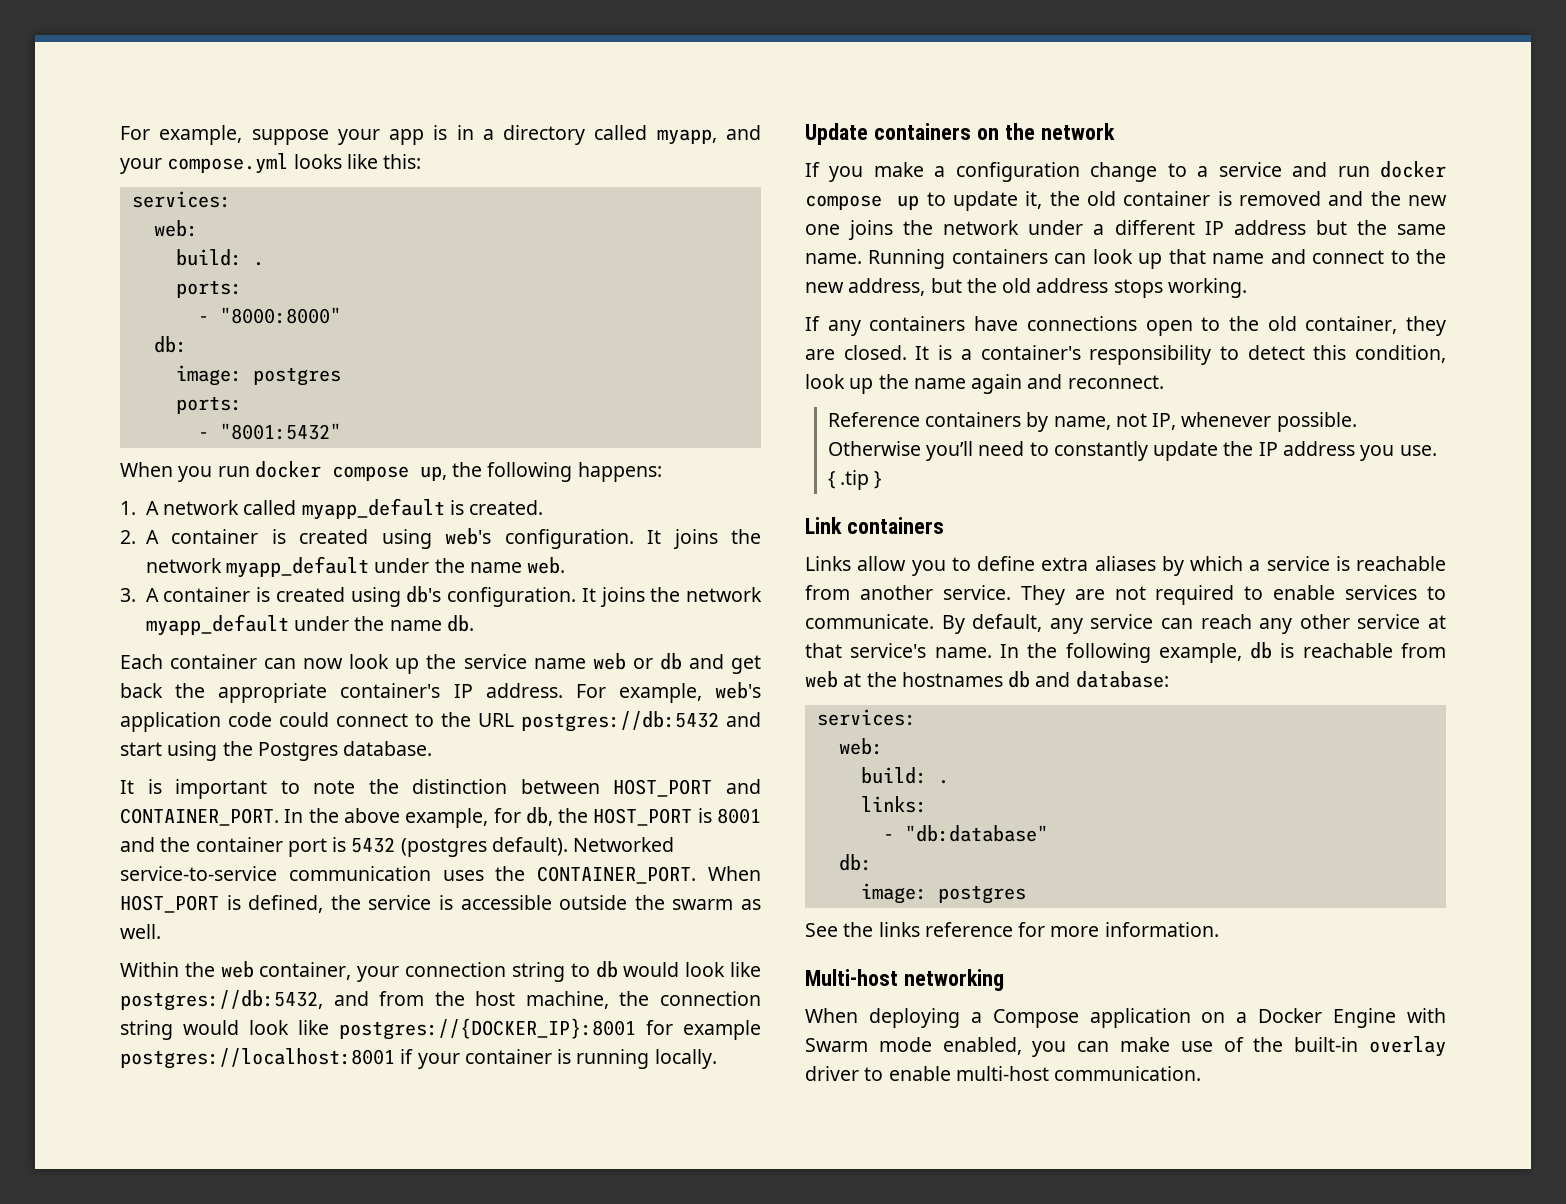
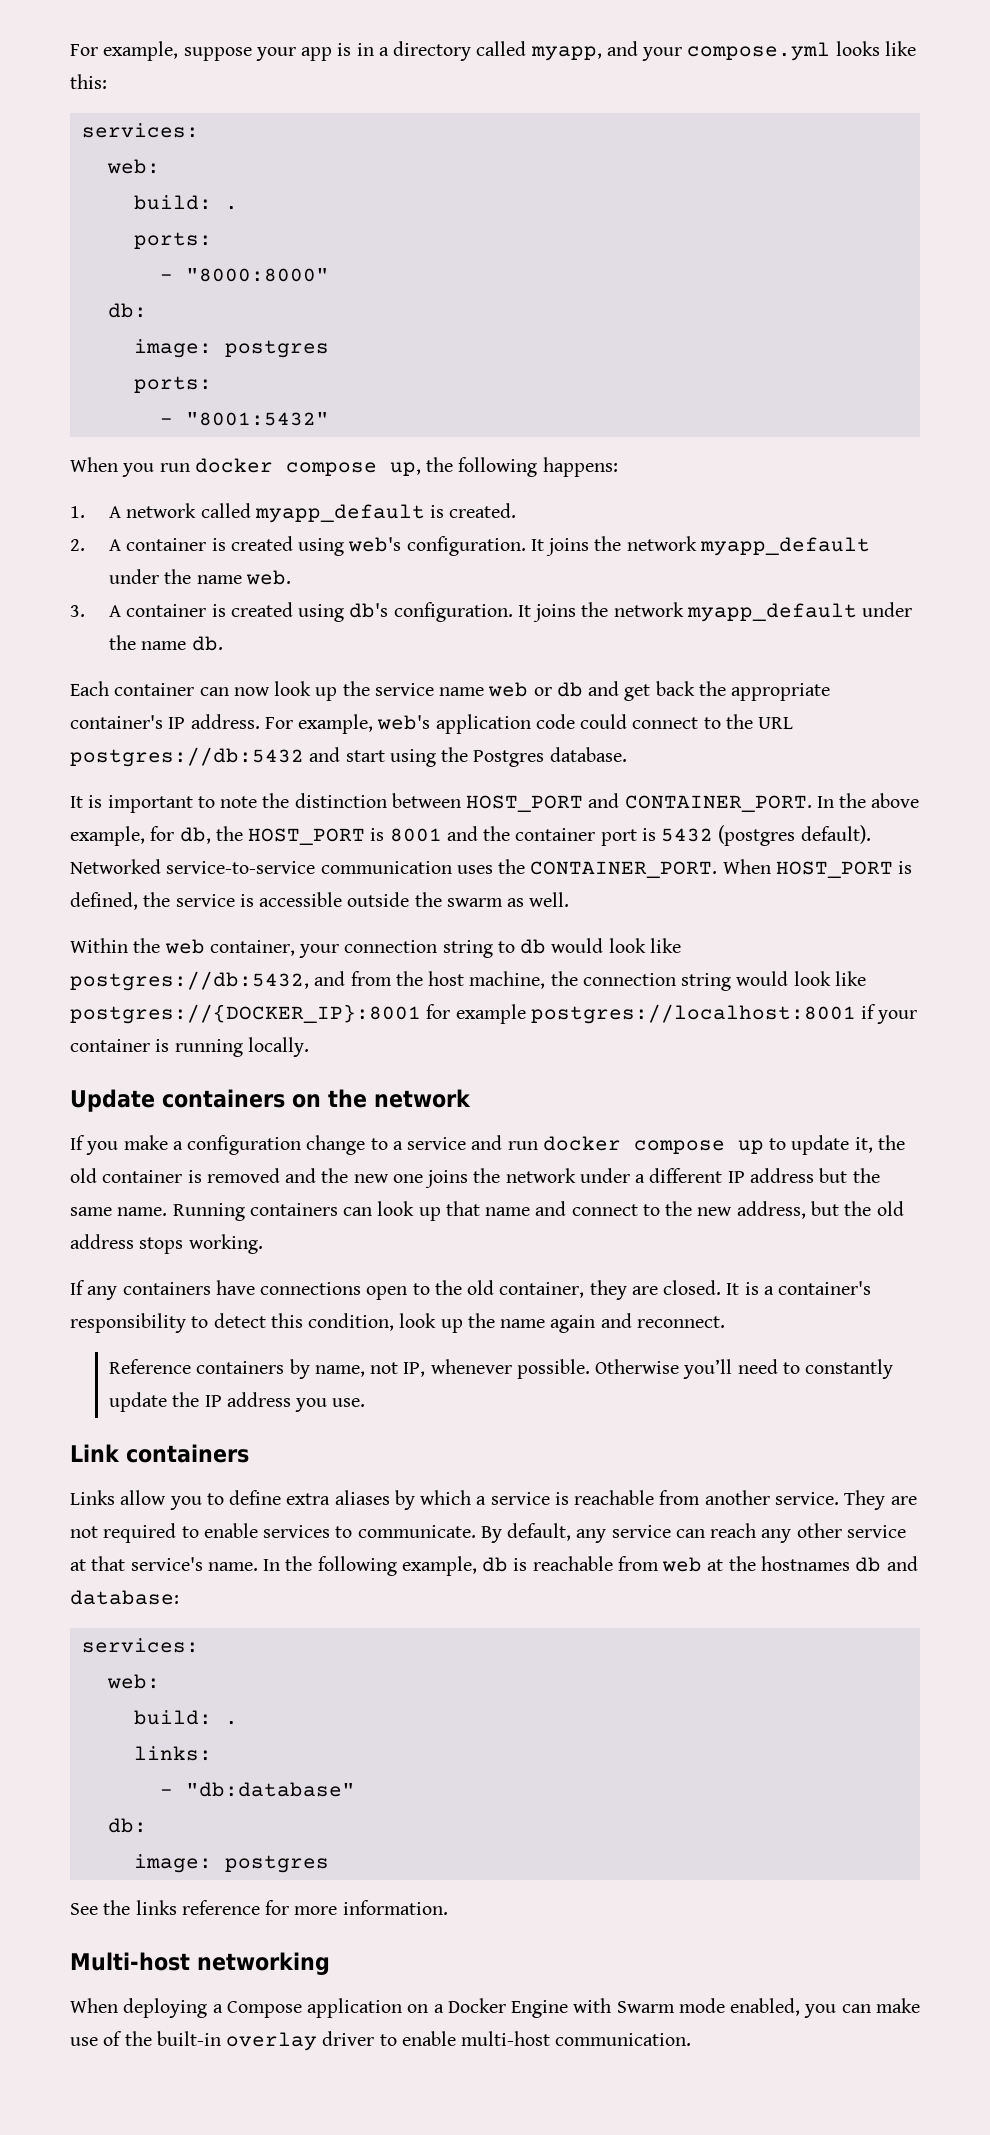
- { .tip }

